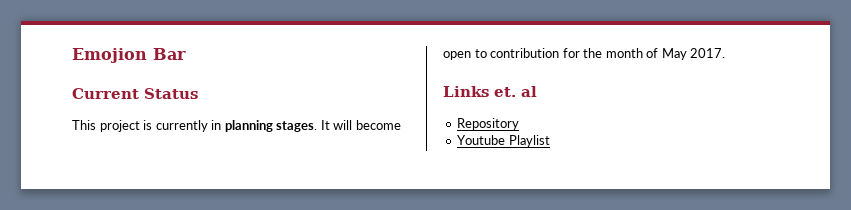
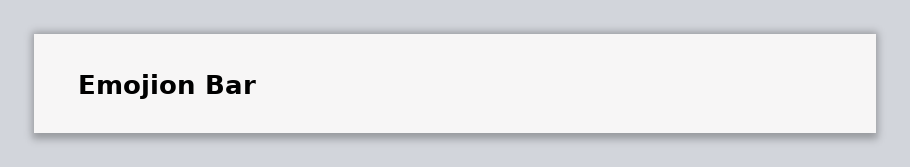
- Current Status
- This project is currently in planning stages. It will become open to contribution for the month of May 2017.
- Links et. al
- Repository
- Youtube Playlist

